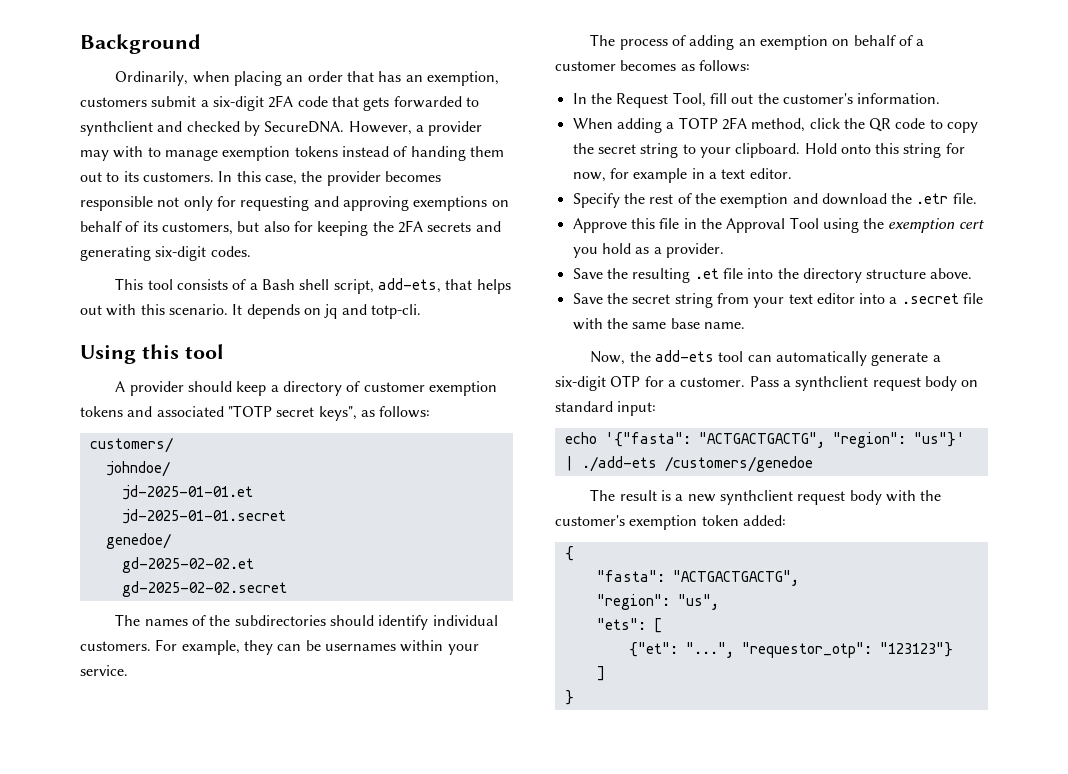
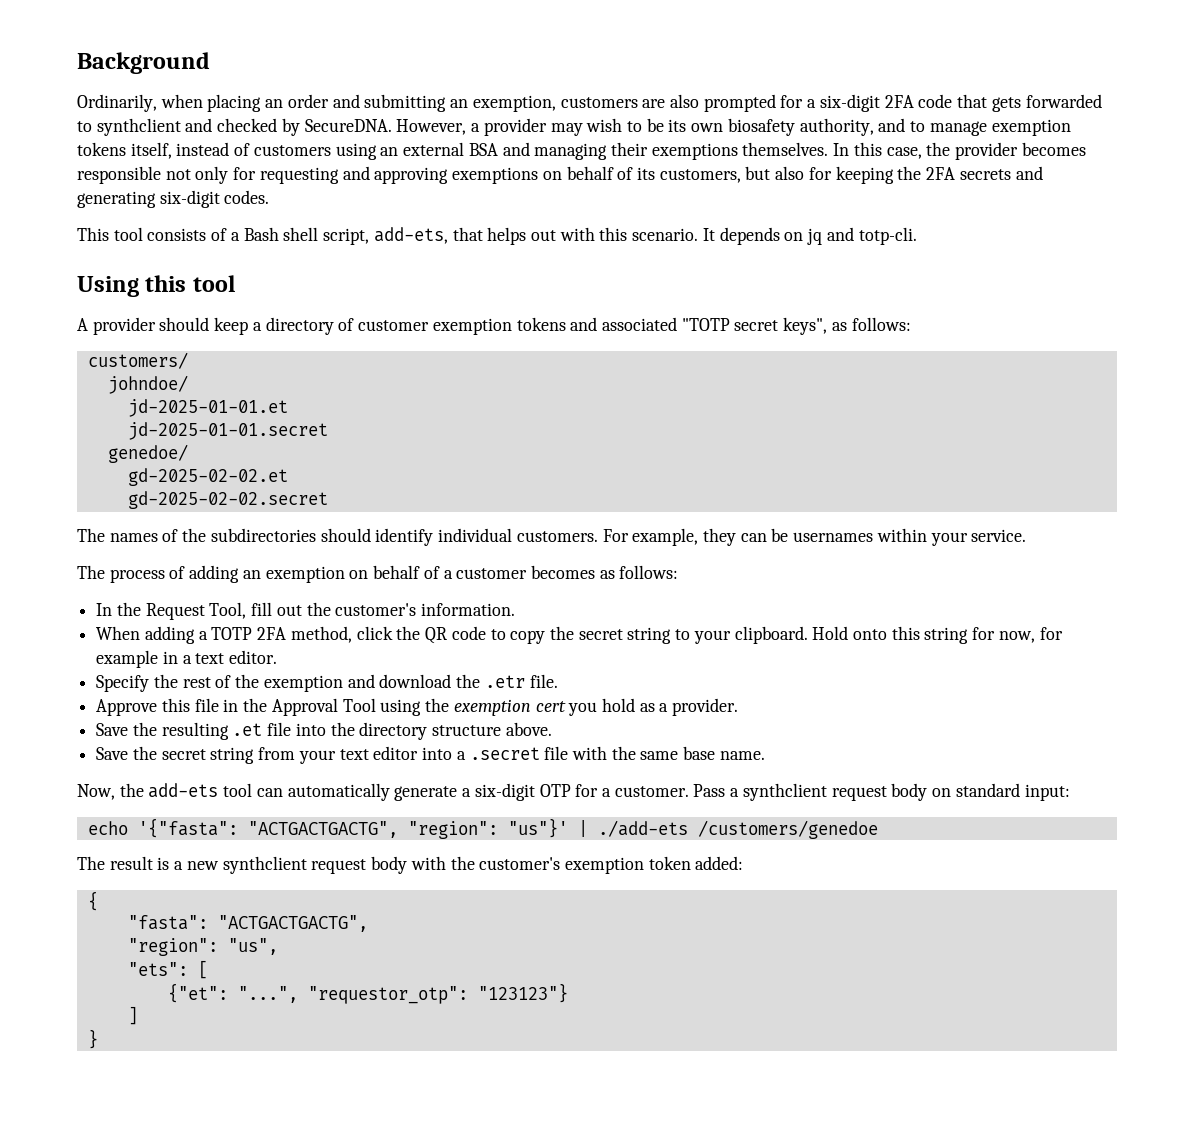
- Ordinarily, when placing an order that has an exemption, customers submit a six-digit 2FA code that gets forwarded to synthclient and checked by SecureDNA.
+ Ordinarily, when placing an order and submitting an exemption, customers are also prompted for a six-digit 2FA code that gets forwarded to synthclient and checked by SecureDNA.
- However, a provider may with to manage exemption tokens instead of handing them out to its customers.
+ However, a provider may wish to be its own biosafety authority, and to manage exemption tokens itself, instead of customers using an external BSA and managing their exemptions themselves.

